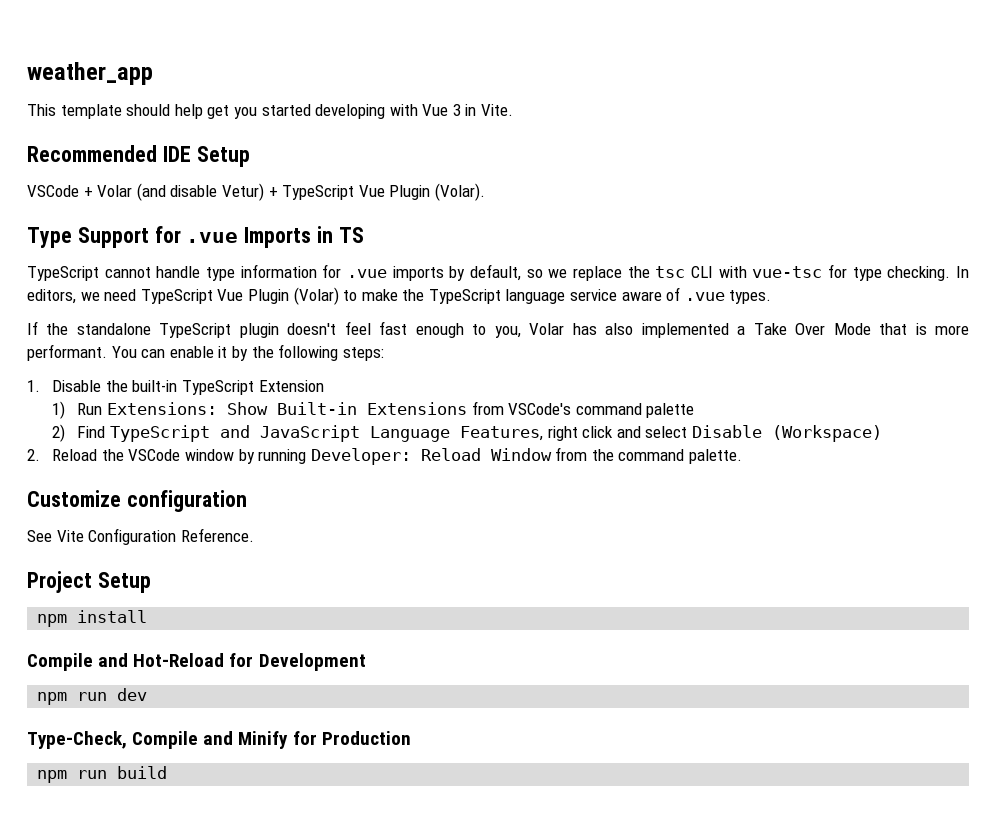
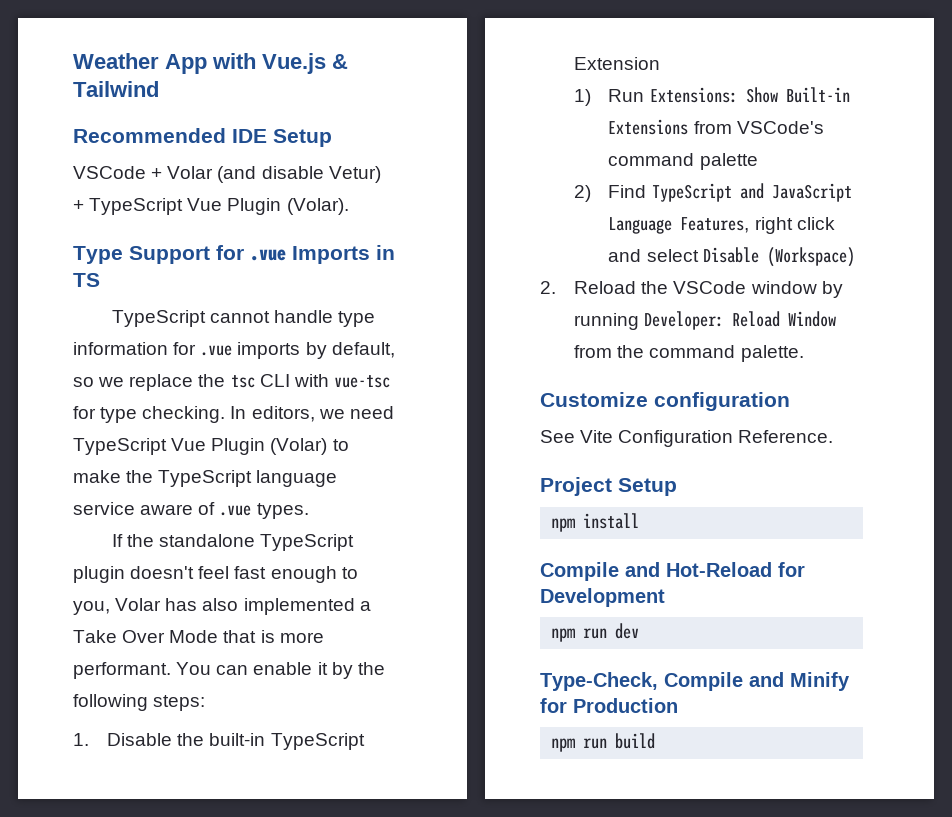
- weather_app
- This template should help get you started developing with Vue 3 in Vite.
+ Weather App with Vue.js & Tailwind

